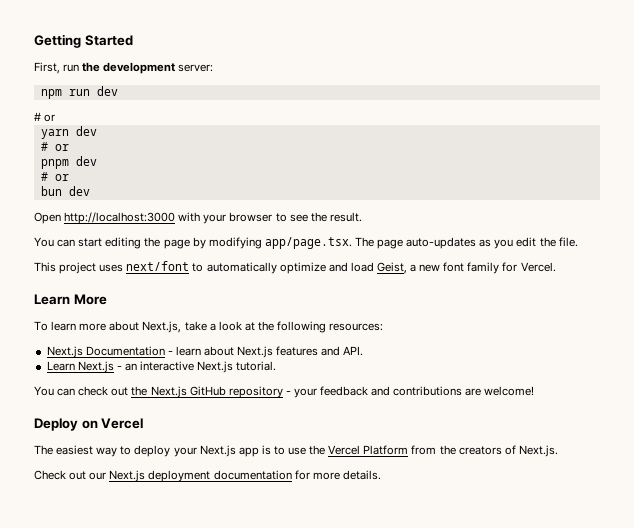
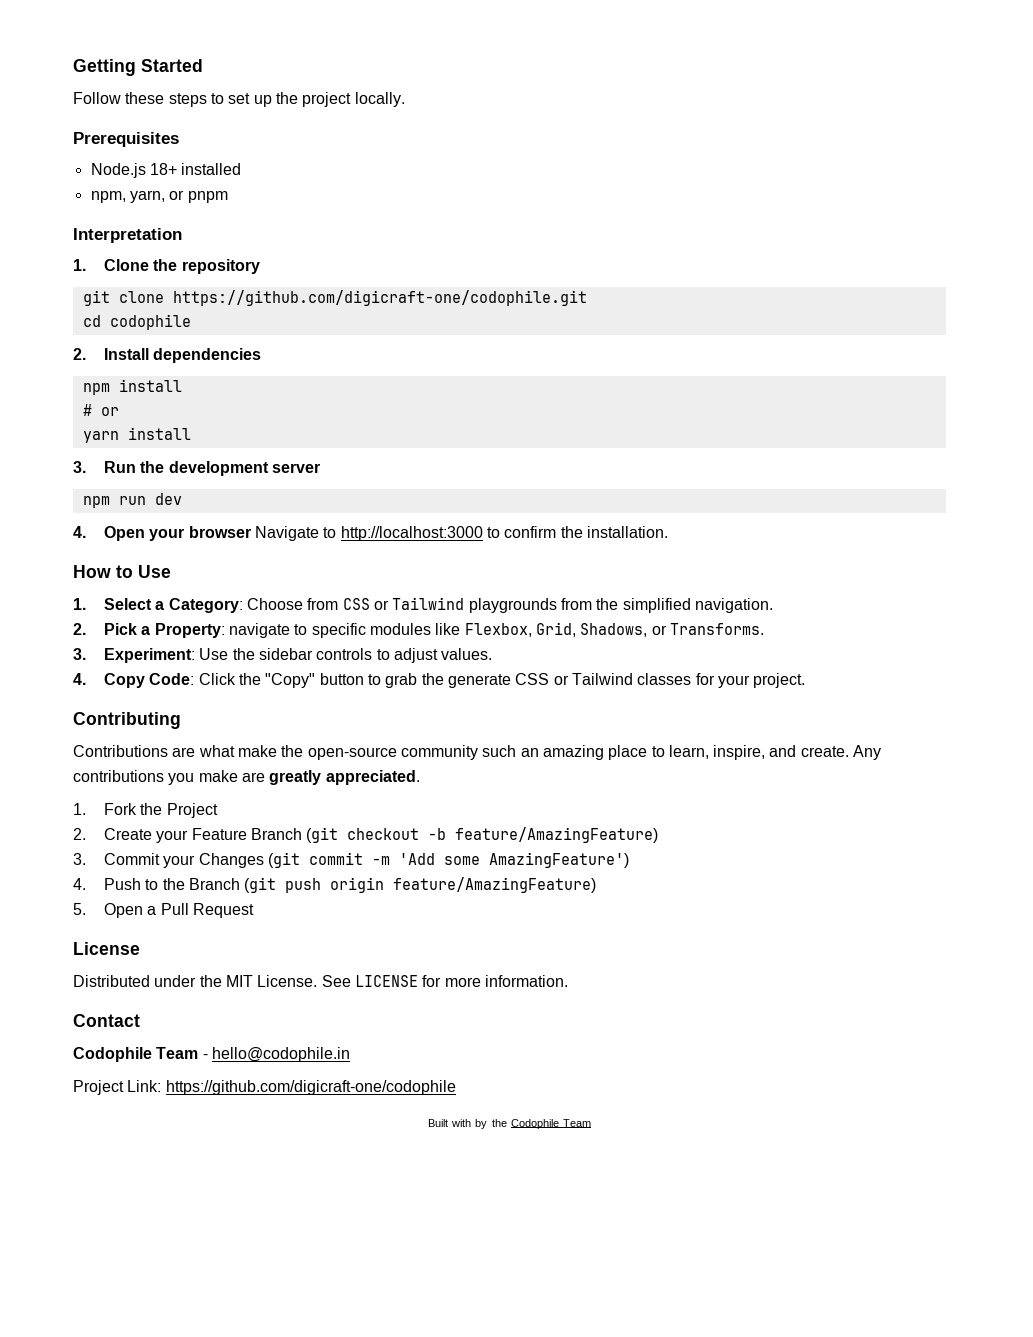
- First, run the development server:
+ Follow these steps to set up the project locally.
+ Prerequisites
+ Node.js 18+ installed
+ npm, yarn, or pnpm
+ Interpretation
+ 1. Clone the repository
+ git clone https://github.com/digicraft-one/codophile.git
+ cd codophile
+ 2. Install dependencies
+ npm install
+ # or
+ yarn install
+ 3. Run the development server
  npm run dev
- # or
- yarn dev
- # or
- pnpm dev
- # or
- bun dev
- Open http://localhost:3000 with your browser to see the result.
- You can start editing the page by modifying app/page.tsx. The page auto-updates as you edit the file.
- This project uses next/font to automatically optimize and load Geist, a new font family for Vercel.
- Learn More
- To learn more about Next.js, take a look at the following resources:
- Next.js Documentation - learn about Next.js features and API.
- Learn Next.js - an interactive Next.js tutorial.
- You can check out the Next.js GitHub repository - your feedback and contributions are welcome!
- Deploy on Vercel
- The easiest way to deploy your Next.js app is to use the Vercel Platform from the creators of Next.js.
- Check out our Next.js deployment documentation for more details.
+ 4. Open your browser Navigate to http://localhost:3000 to confirm the installation.
+ How to Use
+ 1. Select a Category: Choose from CSS or Tailwind playgrounds from the simplified navigation.
+ 2. Pick a Property: navigate to specific modules like Flexbox, Grid, Shadows, or Transforms.
+ 3. Experiment: Use the sidebar controls to adjust values.
+ 4. Copy Code: Click the "Copy" button to grab the generate CSS or Tailwind classes for your project.
+ Contributing
+ Contributions are what make the open-source community such an amazing place to learn, inspire, and create. Any contributions you make are greatly appreciated.
+ 1. Fork the Project
+ 2. Create your Feature Branch (git checkout -b feature/AmazingFeature)
+ 3. Commit your Changes (git commit -m 'Add some AmazingFeature')
+ 4. Push to the Branch (git push origin feature/AmazingFeature)
+ 5. Open a Pull Request
+ License
+ Distributed under the MIT License. See LICENSE for more information.
+ Contact
+ Codophile Team - hello@codophile.in
+ Project Link: https://github.com/digicraft-one/codophile
+ Built with by the Codophile Team

